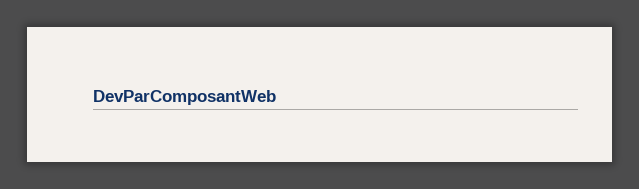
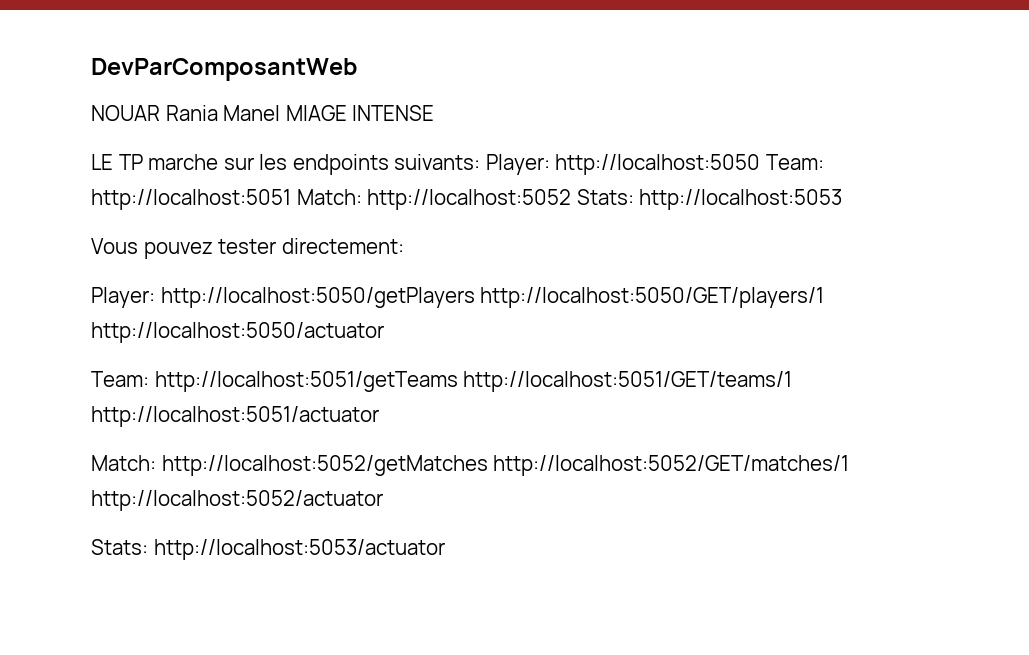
+ NOUAR Rania Manel MIAGE INTENSE
+ LE TP marche sur les endpoints suivants: Player: http://localhost:5050 Team: http://localhost:5051 Match: http://localhost:5052 Stats: http://localhost:5053
+ Vous pouvez tester directement:
+ Player: http://localhost:5050/getPlayers http://localhost:5050/GET/players/1 http://localhost:5050/actuator
+ Team: http://localhost:5051/getTeams http://localhost:5051/GET/teams/1 http://localhost:5051/actuator
+ Match: http://localhost:5052/getMatches http://localhost:5052/GET/matches/1 http://localhost:5052/actuator
+ Stats: http://localhost:5053/actuator

